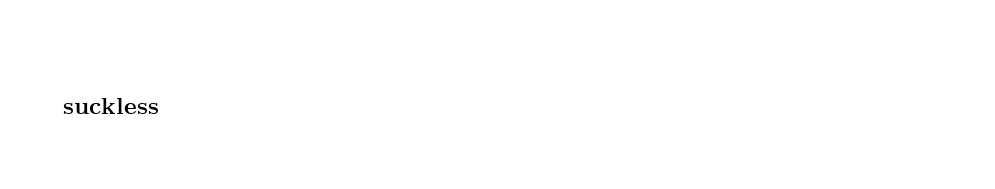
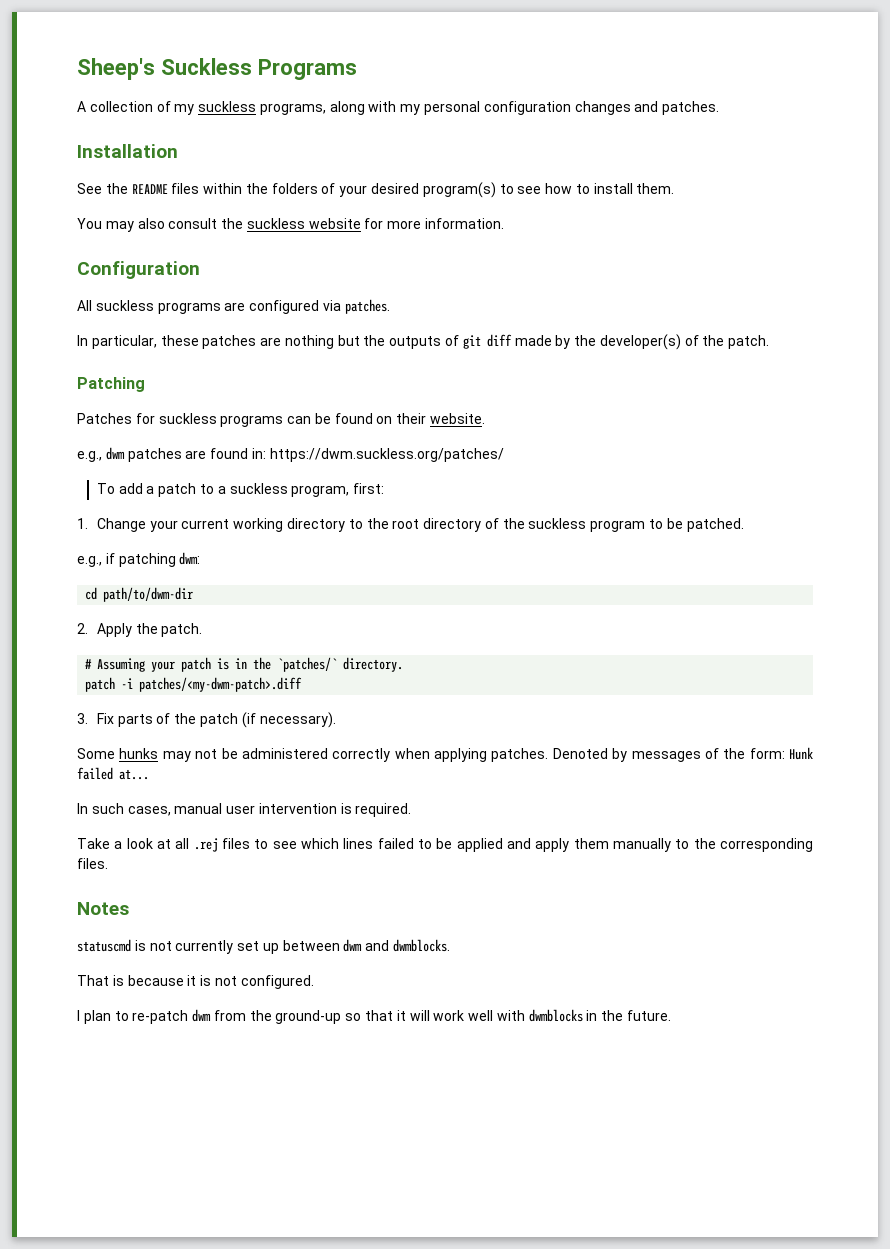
- suckless
+ Sheep's Suckless Programs
+ A collection of my suckless programs, along with my personal configuration changes and patches.
+ Installation
+ See the README files within the folders of your desired program(s) to see how to install them.
+ You may also consult the suckless website for more information.
+ Configuration
+ All suckless programs are configured via patches.
+ In particular, these patches are nothing but the outputs of git diff made by the developer(s) of the patch.
+ Patching
+ Patches for suckless programs can be found on their website.
+ e.g., dwm patches are found in: https://dwm.suckless.org/patches/
+ To add a patch to a suckless program, first:
+ 1. Change your current working directory to the root directory of the suckless program to be patched.
+ e.g., if patching dwm:
+ cd path/to/dwm-dir
+ 2. Apply the patch.
+ # Assuming your patch is in the `patches/` directory.
+ patch -i patches/<my-dwm-patch>.diff
+ 3. Fix parts of the patch (if necessary).
+ Some hunks may not be administered correctly when applying patches. Denoted by messages of the form: Hunk failed at...
+ In such cases, manual user intervention is required.
+ Take a look at all .rej files to see which lines failed to be applied and apply them manually to the corresponding files.
+ Notes
+ statuscmd is not currently set up between dwm and dwmblocks.
+ That is because it is not configured.
+ I plan to re-patch dwm from the ground-up so that it will work well with dwmblocks in the future.

